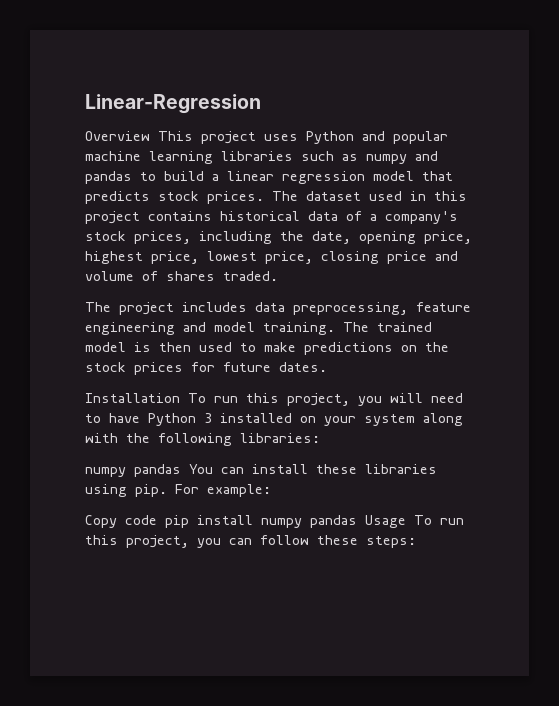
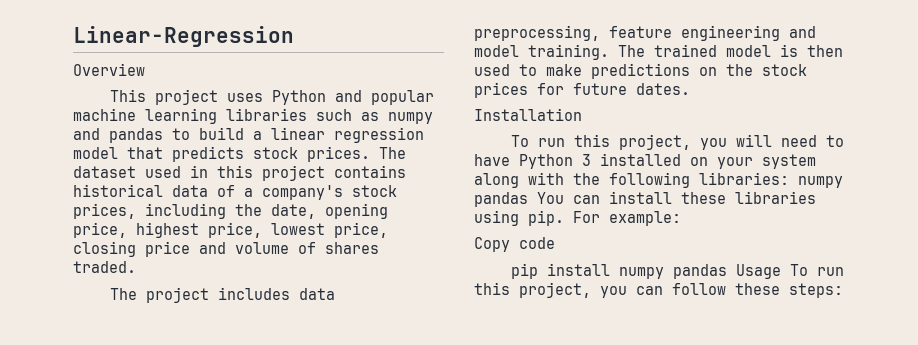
- Overview This project uses Python and popular machine learning libraries such as numpy and pandas to build a linear regression model that predicts stock prices.
+ Overview
+ This project uses Python and popular machine learning libraries such as numpy and pandas to build a linear regression model that predicts stock prices.
- Installation To run this project, you will need to have Python 3 installed on your system along with the following libraries:
- numpy pandas You can install these libraries using pip.
+ Installation
+ To run this project, you will need to have Python 3 installed on your system along with the following libraries: numpy pandas You can install these libraries using pip.
- Copy code pip install numpy pandas Usage To run this project, you can follow these steps:
+ Copy code
+ pip install numpy pandas Usage To run this project, you can follow these steps:

